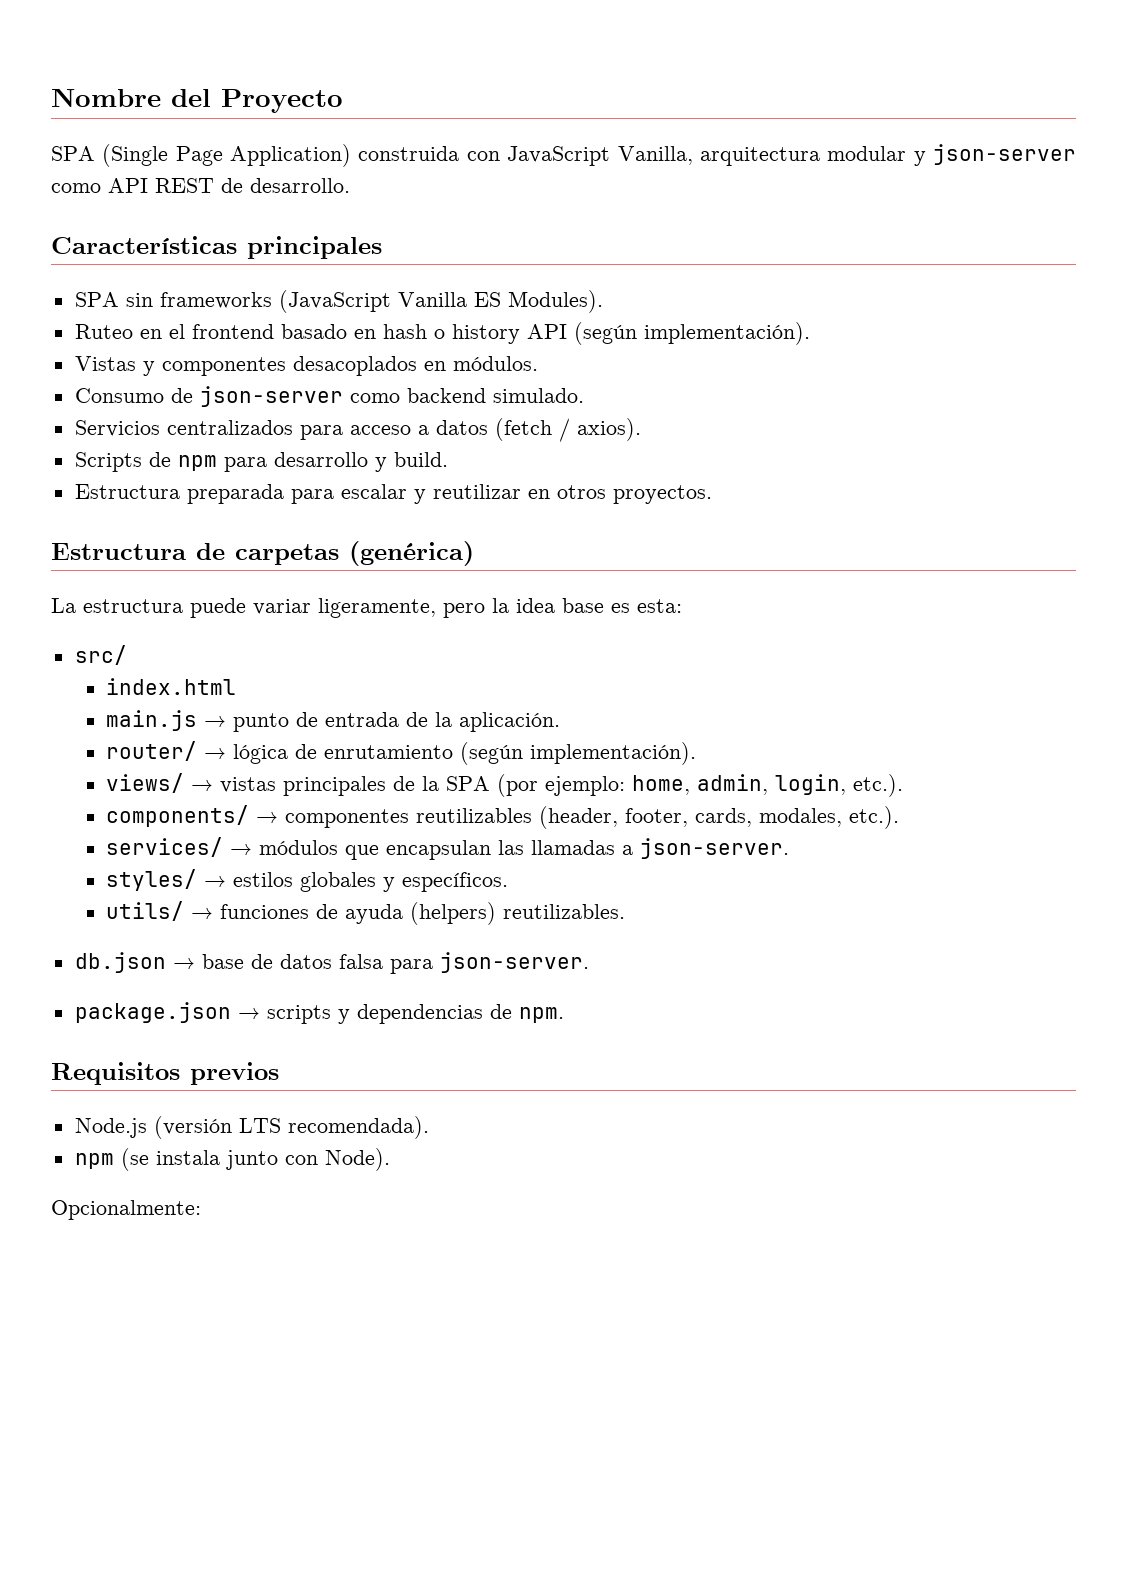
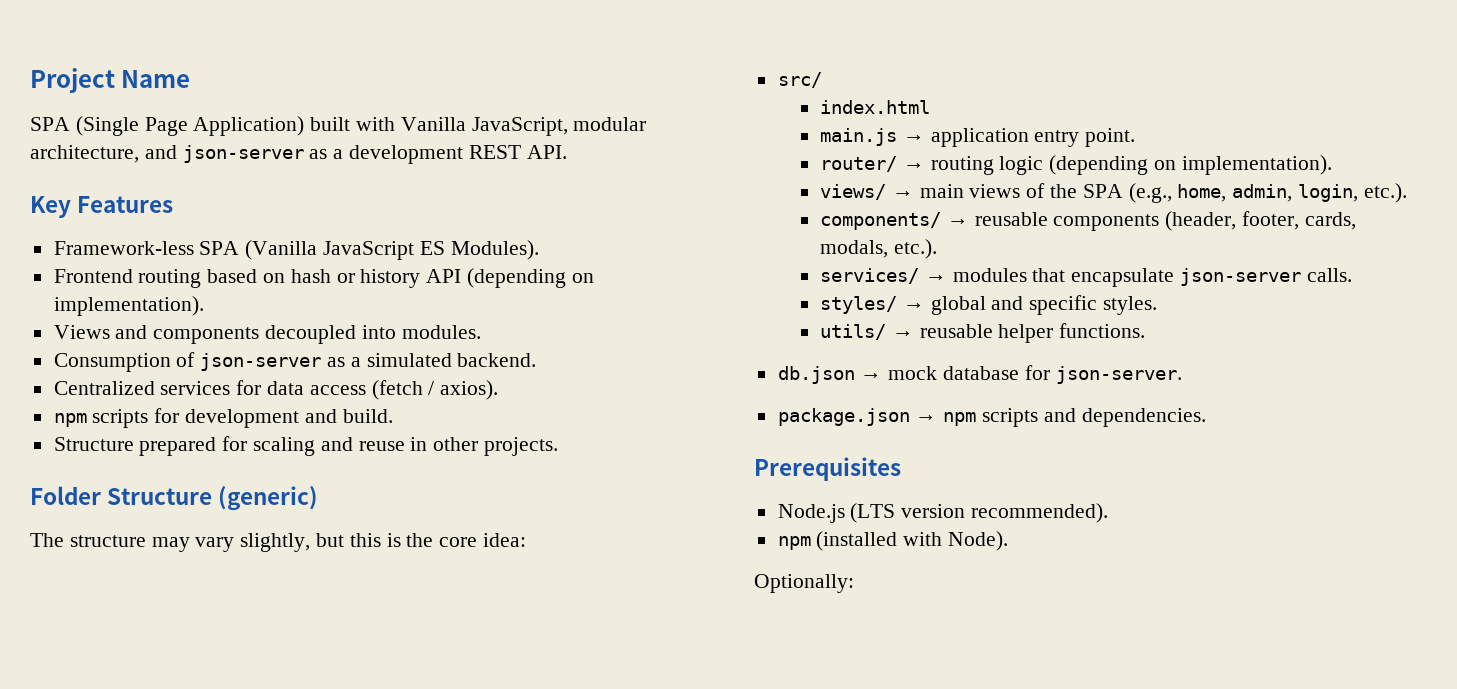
- Nombre del Proyecto
+ Project Name
- SPA (Single Page Application) construida con JavaScript Vanilla, arquitectura modular y json-server como API REST de desarrollo.
- Características principales
- SPA sin frameworks (JavaScript Vanilla ES Modules).
- Ruteo en el frontend basado en hash o history API (según implementación).
- Vistas y componentes desacoplados en módulos.
- Consumo de json-server como backend simulado.
- Servicios centralizados para acceso a datos (fetch / axios).
- Scripts de npm para desarrollo y build.
- Estructura preparada para escalar y reutilizar en otros proyectos.
- Estructura de carpetas (genérica)
- La estructura puede variar ligeramente, pero la idea base es esta:
+ SPA (Single Page Application) built with Vanilla JavaScript, modular architecture, and json-server as a development REST API.
+ Key Features
+ Framework-less SPA (Vanilla JavaScript ES Modules).
+ Frontend routing based on hash or history API (depending on implementation).
+ Views and components decoupled into modules.
+ Consumption of json-server as a simulated backend.
+ Centralized services for data access (fetch / axios).
+ npm scripts for development and build.
+ Structure prepared for scaling and reuse in other projects.
+ Folder Structure (generic)
+ The structure may vary slightly, but this is the core idea:
  src/
  index.html
- main.js → punto de entrada de la aplicación.
- router/ → lógica de enrutamiento (según implementación).
- views/ → vistas principales de la SPA (por ejemplo: home, admin, login, etc.).
+ main.js → application entry point.
+ router/ → routing logic (depending on implementation).
+ views/ → main views of the SPA (e.g., home, admin, login, etc.).
- components/ → componentes reutilizables (header, footer, cards, modales, etc.).
+ components/ → reusable components (header, footer, cards, modals, etc.).
- services/ → módulos que encapsulan las llamadas a json-server.
- styles/ → estilos globales y específicos.
- utils/ → funciones de ayuda (helpers) reutilizables.
- db.json → base de datos falsa para json-server.
- package.json → scripts y dependencias de npm.
- Requisitos previos
- Node.js (versión LTS recomendada).
- npm (se instala junto con Node).
+ services/ → modules that encapsulate json-server calls.
+ styles/ → global and specific styles.
+ utils/ → reusable helper functions.
+ db.json → mock database for json-server.
+ package.json → npm scripts and dependencies.
+ Prerequisites
+ Node.js (LTS version recommended).
+ npm (installed with Node).
- Opcionalmente:
+ Optionally:

